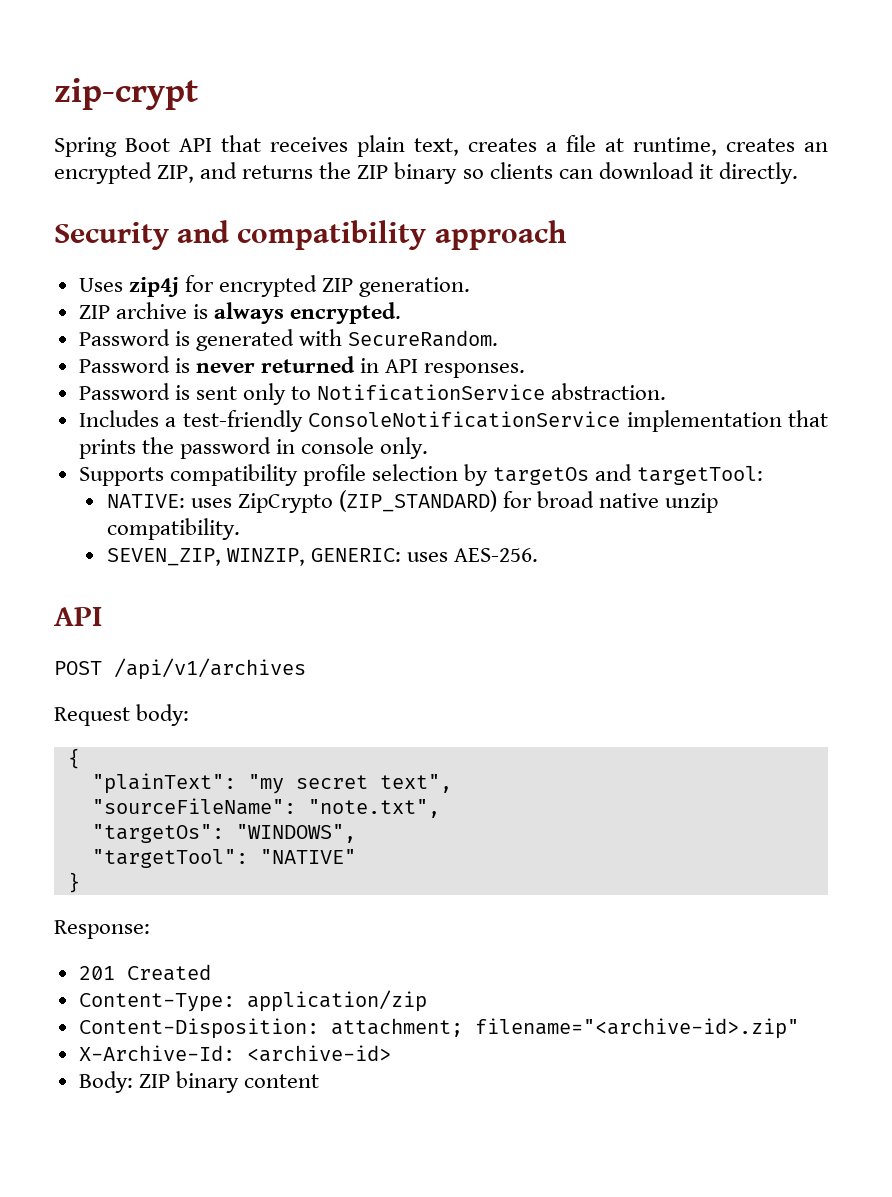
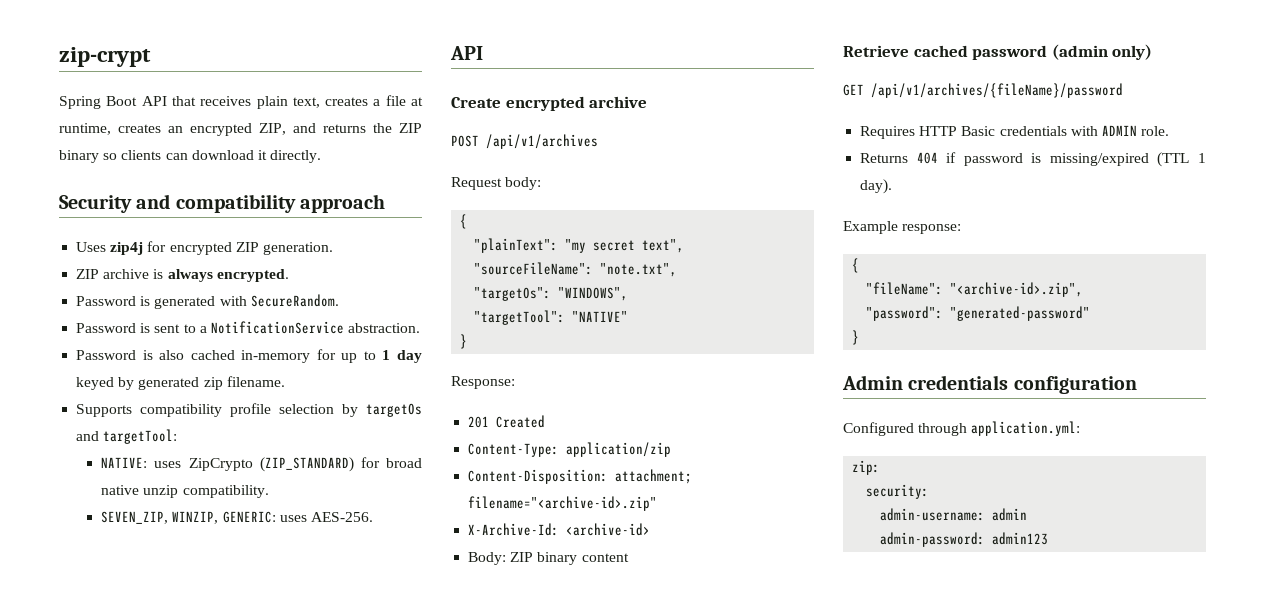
- Password is never returned in API responses.
- Password is sent only to NotificationService abstraction.
- Includes a test-friendly ConsoleNotificationService implementation that prints the password in console only.
+ Password is sent to a NotificationService abstraction.
+ Password is also cached in-memory for up to 1 day keyed by generated zip filename.
+ Create encrypted archive
+ Retrieve cached password (admin only)
+ GET /api/v1/archives/{fileName}/password
+ Requires HTTP Basic credentials with ADMIN role.
+ Returns 404 if password is missing/expired (TTL 1 day).
+ Example response:
+ {
+ "fileName": "<archive-id>.zip",
+ "password": "generated-password"
+ }
+ Admin credentials configuration
+ Configured through application.yml:
+ zip:
+ security:
+ admin-username: admin
+ admin-password: admin123

